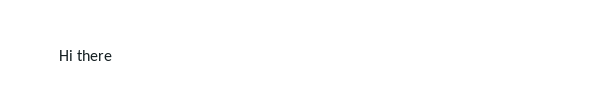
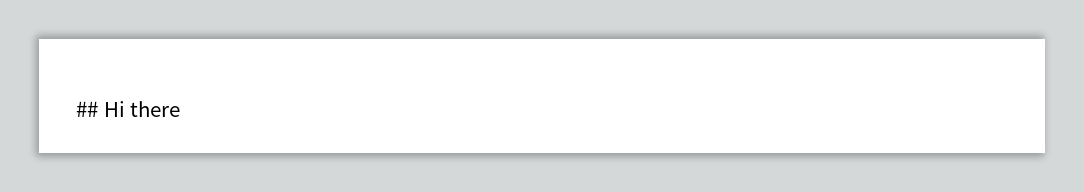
- Hi there
+ ## Hi there

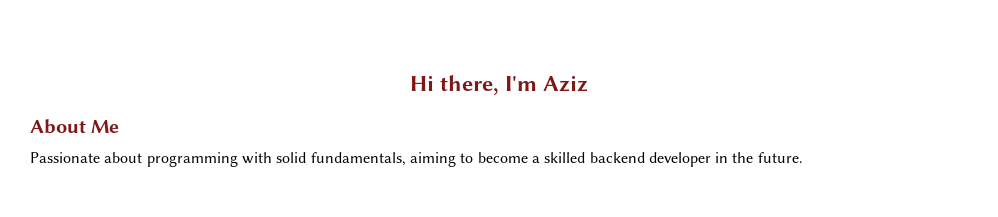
- ## Hi there
+ Hi there, I'm Aziz
+ About Me
+ Passionate about programming with solid fundamentals, aiming to become a skilled backend developer in the future.

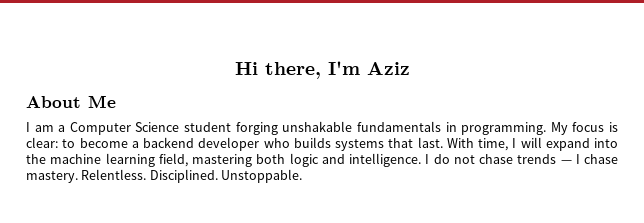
- Passionate about programming with solid fundamentals, aiming to become a skilled backend developer in the future.
+ I am a Computer Science student forging unshakable fundamentals in programming. My focus is clear: to become a backend developer who builds systems that last. With time, I will expand into the machine learning field, mastering both logic and intelligence. I do not chase trends — I chase mastery. Relentless. Disciplined. Unstoppable.

